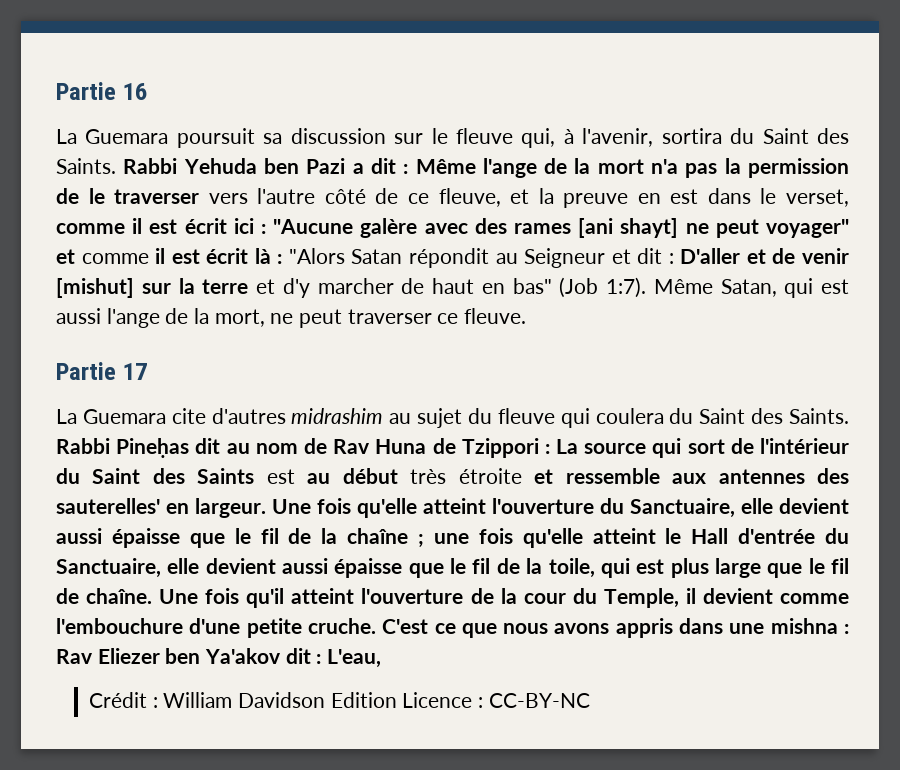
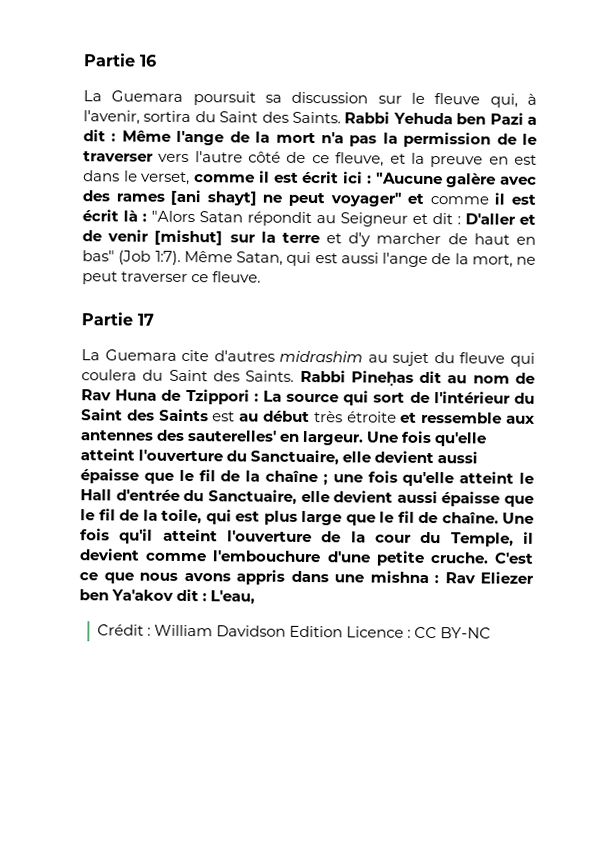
- Crédit : William Davidson Edition Licence : CC-BY-NC
+ Crédit : William Davidson Edition Licence : CC BY-NC

